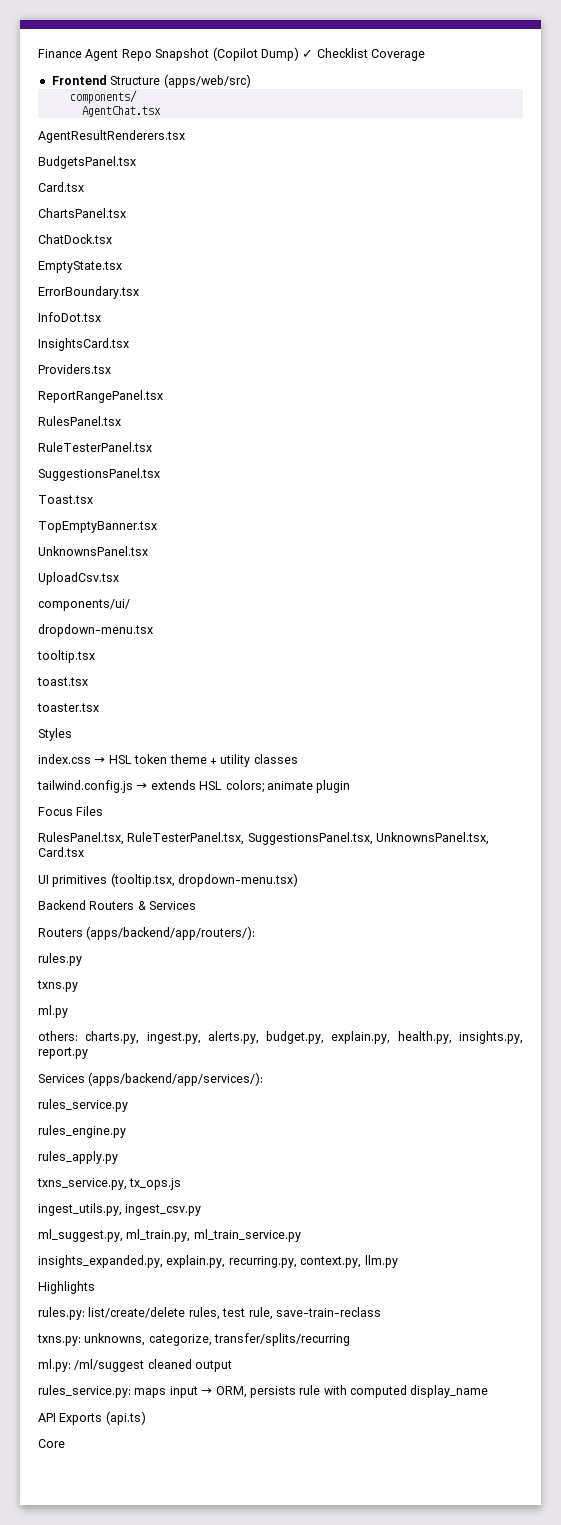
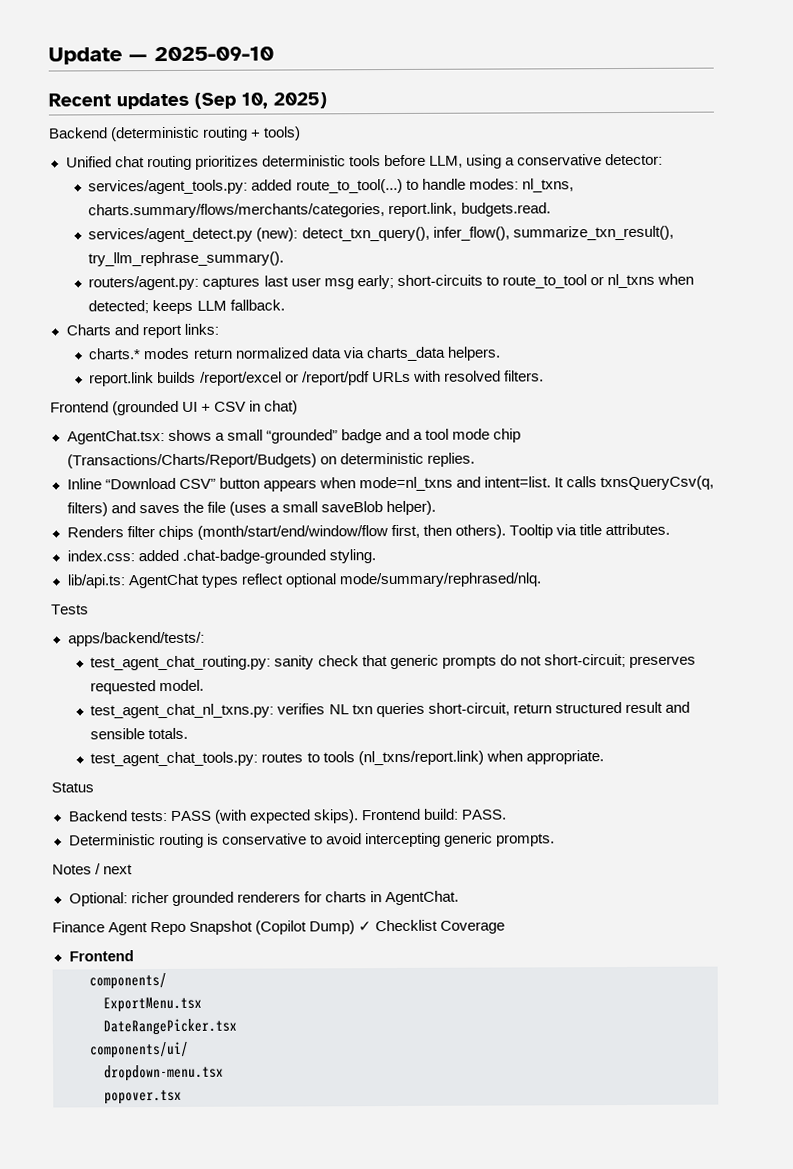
+ Update — 2025-09-10
+ Recent updates (Sep 10, 2025)
+ Backend (deterministic routing + tools)
+ Unified chat routing prioritizes deterministic tools before LLM, using a conservative detector:
+ services/agent_tools.py: added route_to_tool(...) to handle modes: nl_txns, charts.summary/flows/merchants/categories, report.link, budgets.read.
+ services/agent_detect.py (new): detect_txn_query(), infer_flow(), summarize_txn_result(), try_llm_rephrase_summary().
+ routers/agent.py: captures last user msg early; short-circuits to route_to_tool or nl_txns when detected; keeps LLM fallback.
+ Charts and report links:
+ charts.* modes return normalized data via charts_data helpers.
+ report.link builds /report/excel or /report/pdf URLs with resolved filters.
+ Frontend (grounded UI + CSV in chat)
+ AgentChat.tsx: shows a small “grounded” badge and a tool mode chip (Transactions/Charts/Report/Budgets) on deterministic replies.
+ Inline “Download CSV” button appears when mode=nl_txns and intent=list. It calls txnsQueryCsv(q, filters) and saves the file (uses a small saveBlob helper).
+ Renders filter chips (month/start/end/window/flow first, then others). Tooltip via title attributes.
+ index.css: added .chat-badge-grounded styling.
+ lib/api.ts: AgentChat types reflect optional mode/summary/rephrased/nlq.
+ Tests
+ apps/backend/tests/:
+ test_agent_chat_routing.py: sanity check that generic prompts do not short-circuit; preserves requested model.
+ test_agent_chat_nl_txns.py: verifies NL txn queries short-circuit, return structured result and sensible totals.
+ test_agent_chat_tools.py: routes to tools (nl_txns/report.link) when appropriate.
+ Status
+ Backend tests: PASS (with expected skips). Frontend build: PASS.
+ Deterministic routing is conservative to avoid intercepting generic prompts.
+ Notes / next
+ Optional: richer grounded renderers for charts in AgentChat.
  Finance Agent Repo Snapshot (Copilot Dump) ✓ Checklist Coverage
- Frontend Structure (apps/web/src)
+ Frontend
- AgentChat.tsx
- AgentResultRenderers.tsx
- BudgetsPanel.tsx
- Card.tsx
- ChartsPanel.tsx
- ChatDock.tsx
- EmptyState.tsx
- ErrorBoundary.tsx
- InfoDot.tsx
- InsightsCard.tsx
- Providers.tsx
- ReportRangePanel.tsx
- RulesPanel.tsx
- RuleTesterPanel.tsx
- SuggestionsPanel.tsx
- Toast.tsx
- TopEmptyBanner.tsx
- UnknownsPanel.tsx
- UploadCsv.tsx
+ ExportMenu.tsx
+ DateRangePicker.tsx
  components/ui/
  dropdown-menu.tsx
- tooltip.tsx
- toast.tsx
- toaster.tsx
- Styles
- index.css → HSL token theme + utility classes
- tailwind.config.js → extends HSL colors; animate plugin
- Focus Files
- RulesPanel.tsx, RuleTesterPanel.tsx, SuggestionsPanel.tsx, UnknownsPanel.tsx, Card.tsx
- UI primitives (tooltip.tsx, dropdown-menu.tsx)
- Backend Routers & Services
- Routers (apps/backend/app/routers/):
- rules.py
- txns.py
- ml.py
- others: charts.py, ingest.py, alerts.py, budget.py, explain.py, health.py, insights.py, report.py
- Services (apps/backend/app/services/):
- rules_service.py
- rules_engine.py
- rules_apply.py
- txns_service.py, tx_ops.js
- ingest_utils.py, ingest_csv.py
- ml_suggest.py, ml_train.py, ml_train_service.py
- insights_expanded.py, explain.py, recurring.py, context.py, llm.py
- Highlights
- rules.py: list/create/delete rules, test rule, save-train-reclass
- txns.py: unknowns, categorize, transfer/splits/recurring
- ml.py: /ml/suggest cleaned output
- rules_service.py: maps input → ORM, persists rule with computed display_name
- API Exports (api.ts)
- Core
+ popover.tsx

